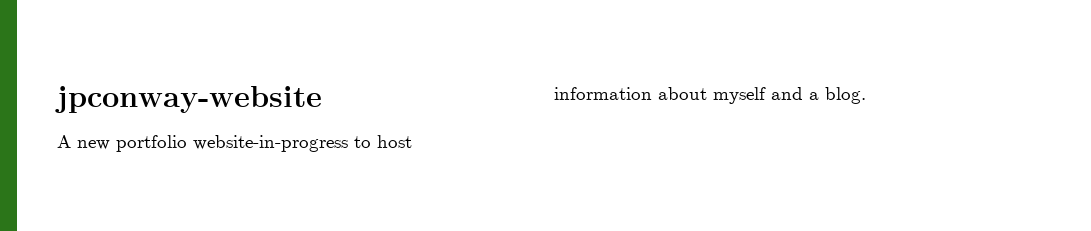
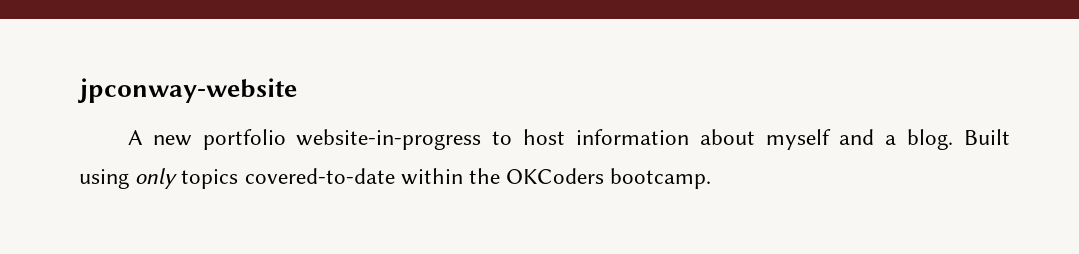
+ Built using only topics covered-to-date within the OKCoders bootcamp.

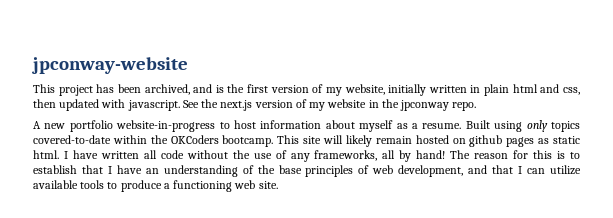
+ This project has been archived, and is the first version of my website, initially written in plain html and css, then updated with javascript. See the next.js version of my website in the jpconway repo.
- A new portfolio website-in-progress to host information about myself and a blog.
+ A new portfolio website-in-progress to host information about myself as a resume.
+ This site will likely remain hosted on github pages as static html. I have written all code without the use of any frameworks, all by hand! The reason for this is to establish that I have an understanding of the base principles of web development, and that I can utilize available tools to produce a functioning web site.

